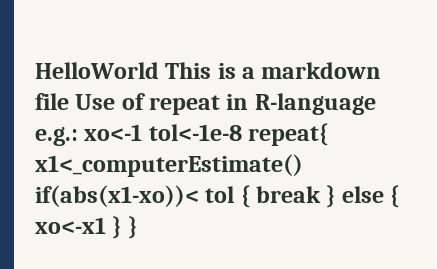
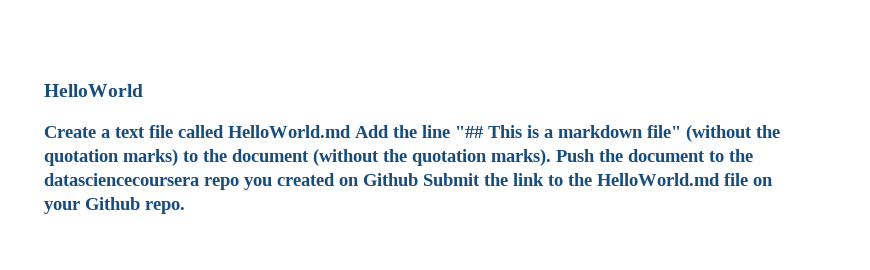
- HelloWorld This is a markdown file Use of repeat in R-language e.g.: xo<-1 tol<-1e-8 repeat{ x1<_computerEstimate() if(abs(x1-xo))< tol { break } else { xo<-x1 } }
+ HelloWorld
+ Create a text file called HelloWorld.md Add the line "## This is a markdown file" (without the quotation marks) to the document (without the quotation marks). Push the document to the datasciencecoursera repo you created on Github Submit the link to the HelloWorld.md file on your Github repo.

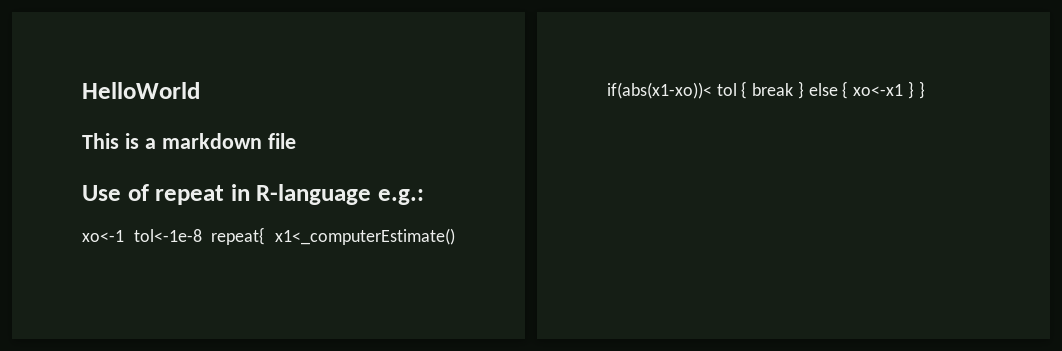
- Create a text file called HelloWorld.md Add the line "## This is a markdown file" (without the quotation marks) to the document (without the quotation marks). Push the document to the datasciencecoursera repo you created on Github Submit the link to the HelloWorld.md file on your Github repo.
+ This is a markdown file
+ Use of repeat in R-language e.g.:
+ xo<-1 tol<-1e-8 repeat{ x1<_computerEstimate() if(abs(x1-xo))< tol { break } else { xo<-x1 } }

